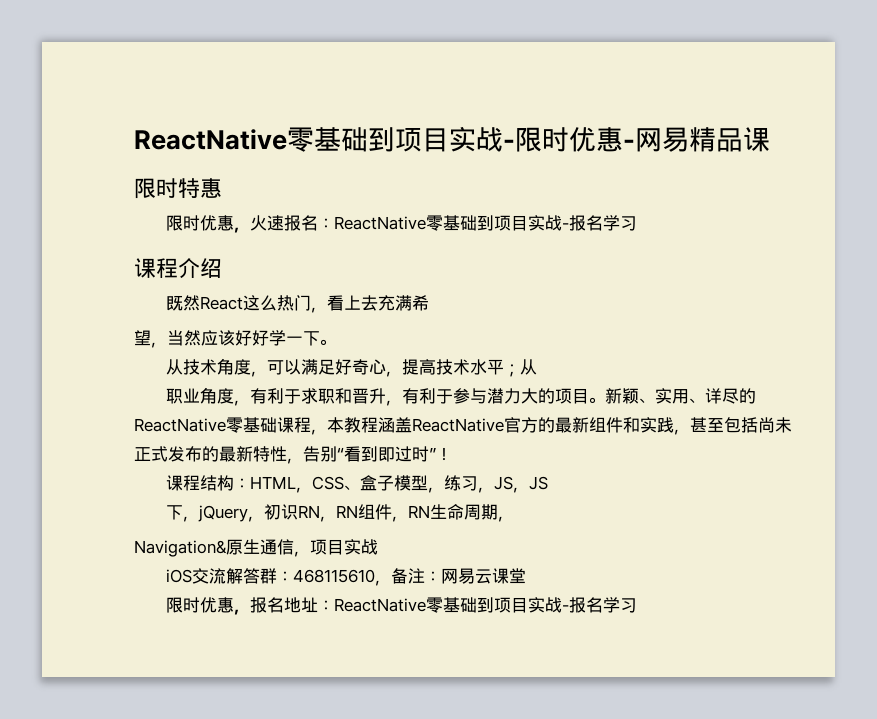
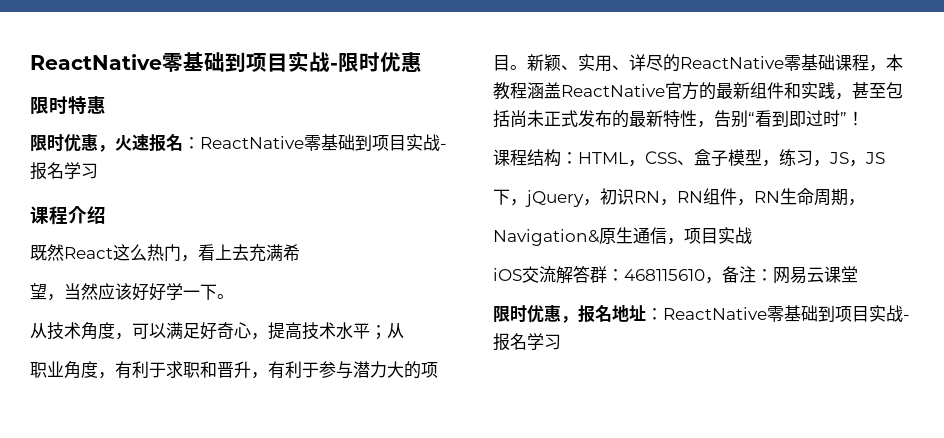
- ReactNative零基础到项目实战-限时优惠-网易精品课
+ ReactNative零基础到项目实战-限时优惠

